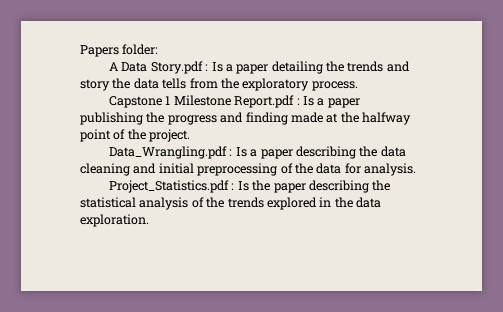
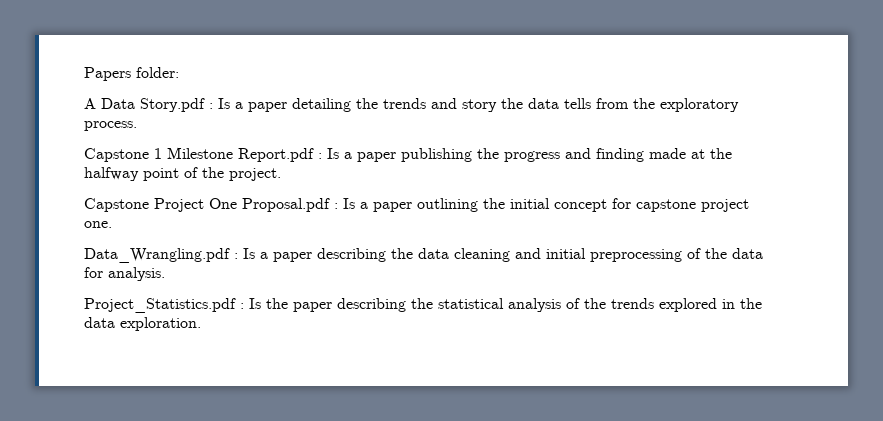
+ Capstone Project One Proposal.pdf : Is a paper outlining the initial concept for capstone project one.

